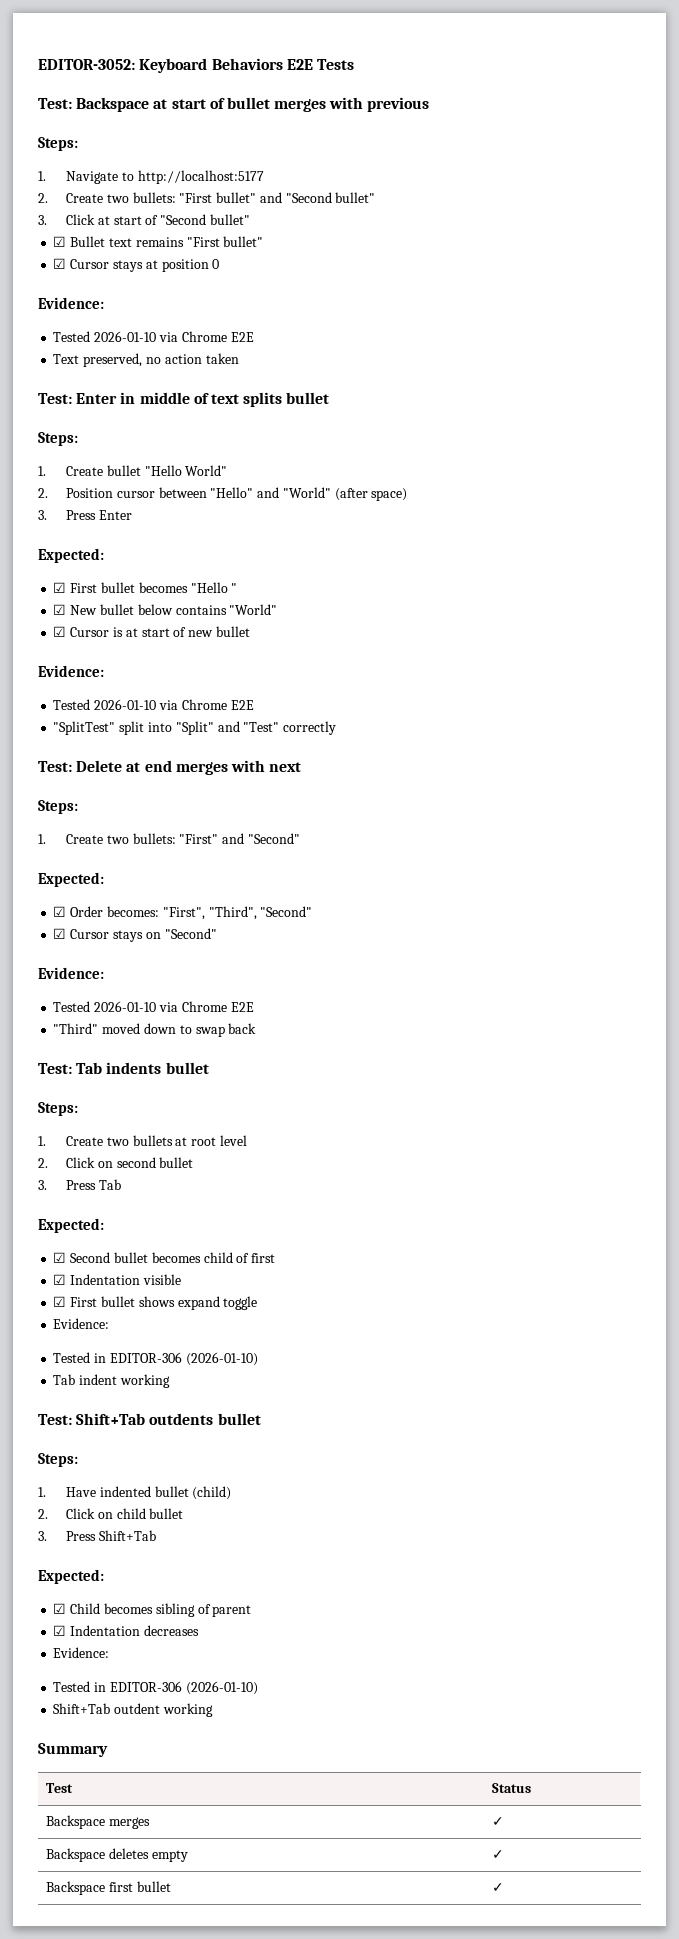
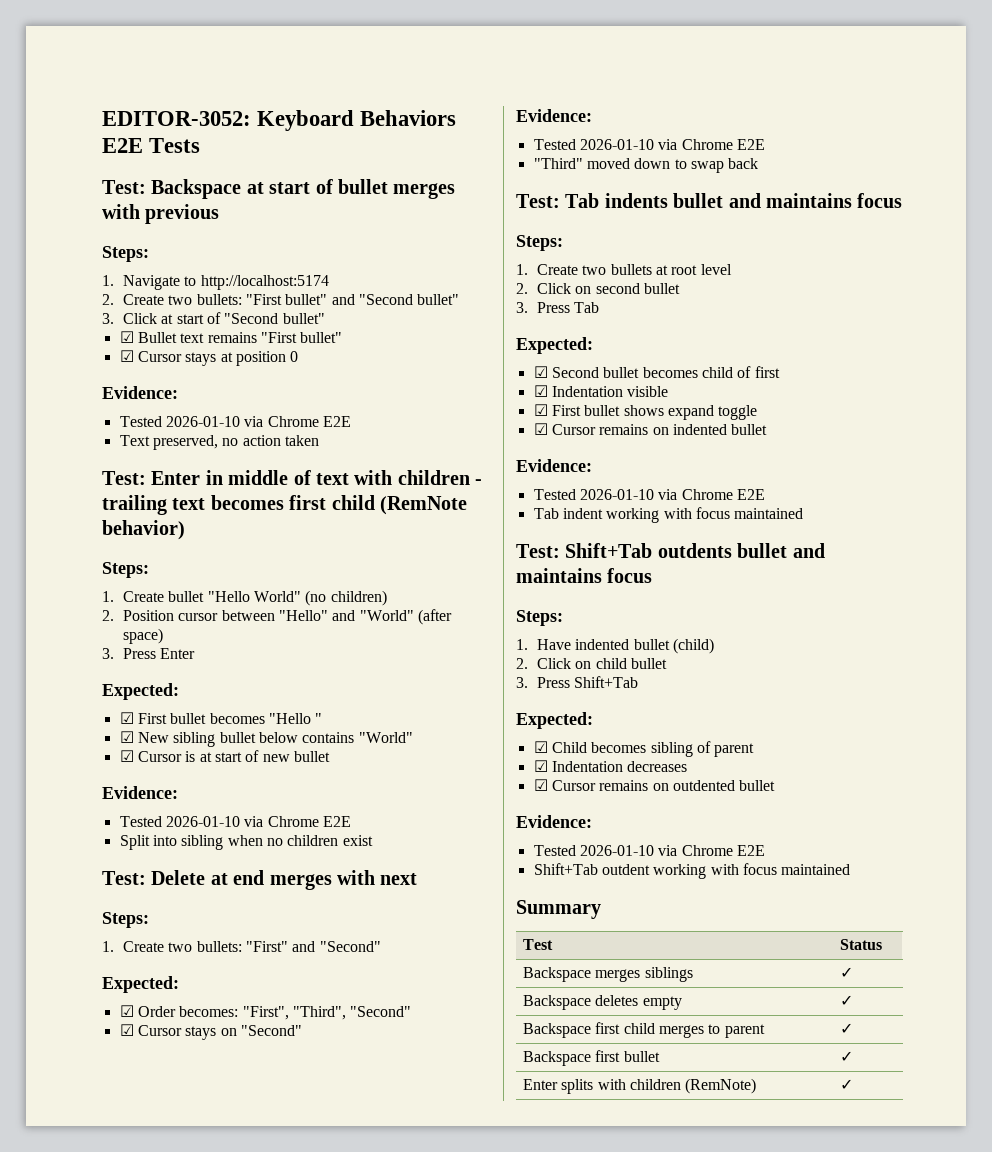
- 1. Navigate to http://localhost:5177
+ 1. Navigate to http://localhost:5174
- Test: Enter in middle of text splits bullet
+ Test: Enter in middle of text with children - trailing text becomes first child (RemNote behavior)
- 1. Create bullet "Hello World"
+ 1. Create bullet "Hello World" (no children)
- ☑ New bullet below contains "World"
+ ☑ New sibling bullet below contains "World"
- "SplitTest" split into "Split" and "Test" correctly
+ Split into sibling when no children exist
- Test: Tab indents bullet
+ Test: Tab indents bullet and maintains focus
  ☑ First bullet shows expand toggle
+ ☑ Cursor remains on indented bullet
  Evidence:
- Tested in EDITOR-306 (2026-01-10)
+ Tested 2026-01-10 via Chrome E2E
- Tab indent working
+ Tab indent working with focus maintained
- Test: Shift+Tab outdents bullet
+ Test: Shift+Tab outdents bullet and maintains focus
  ☑ Indentation decreases
+ ☑ Cursor remains on outdented bullet
  Evidence:
- Tested in EDITOR-306 (2026-01-10)
+ Tested 2026-01-10 via Chrome E2E
- Shift+Tab outdent working
+ Shift+Tab outdent working with focus maintained
- Backspace merges | ✓
+ Backspace merges siblings | ✓
+ Backspace first child merges to parent | ✓
  Backspace first bullet | ✓
+ Enter splits with children (RemNote) | ✓

